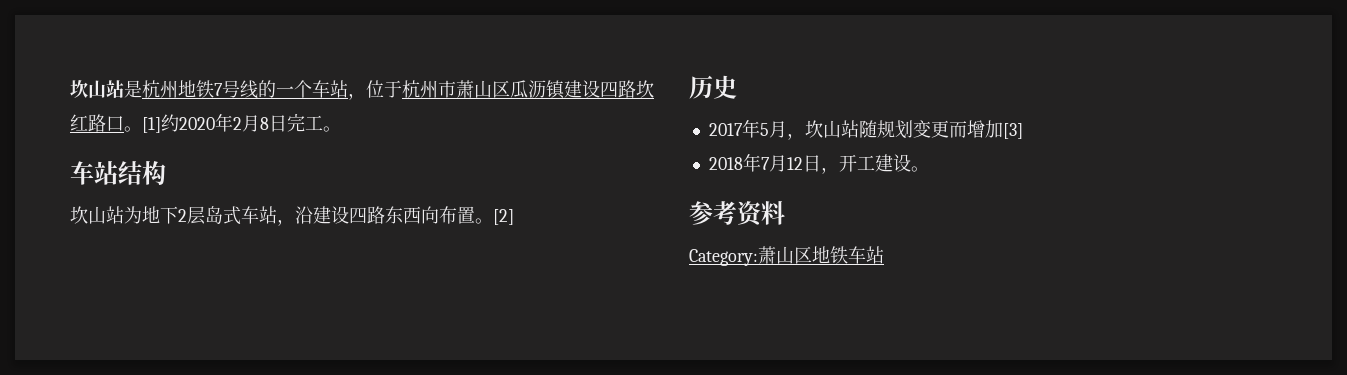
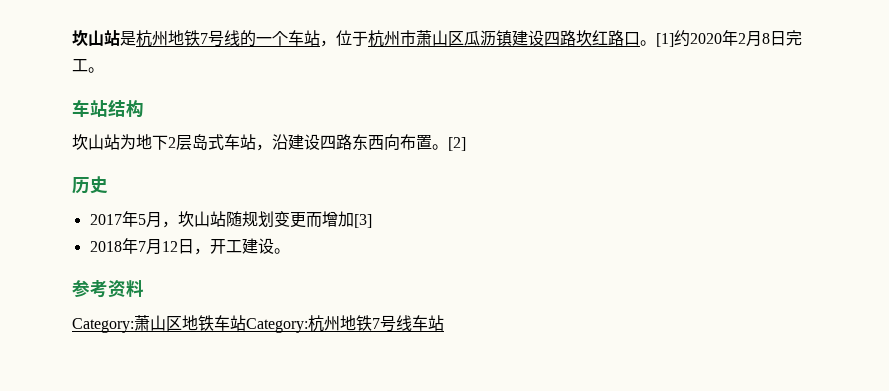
- Category:萧山区地铁车站
+ Category:萧山区地铁车站Category:杭州地铁7号线车站

